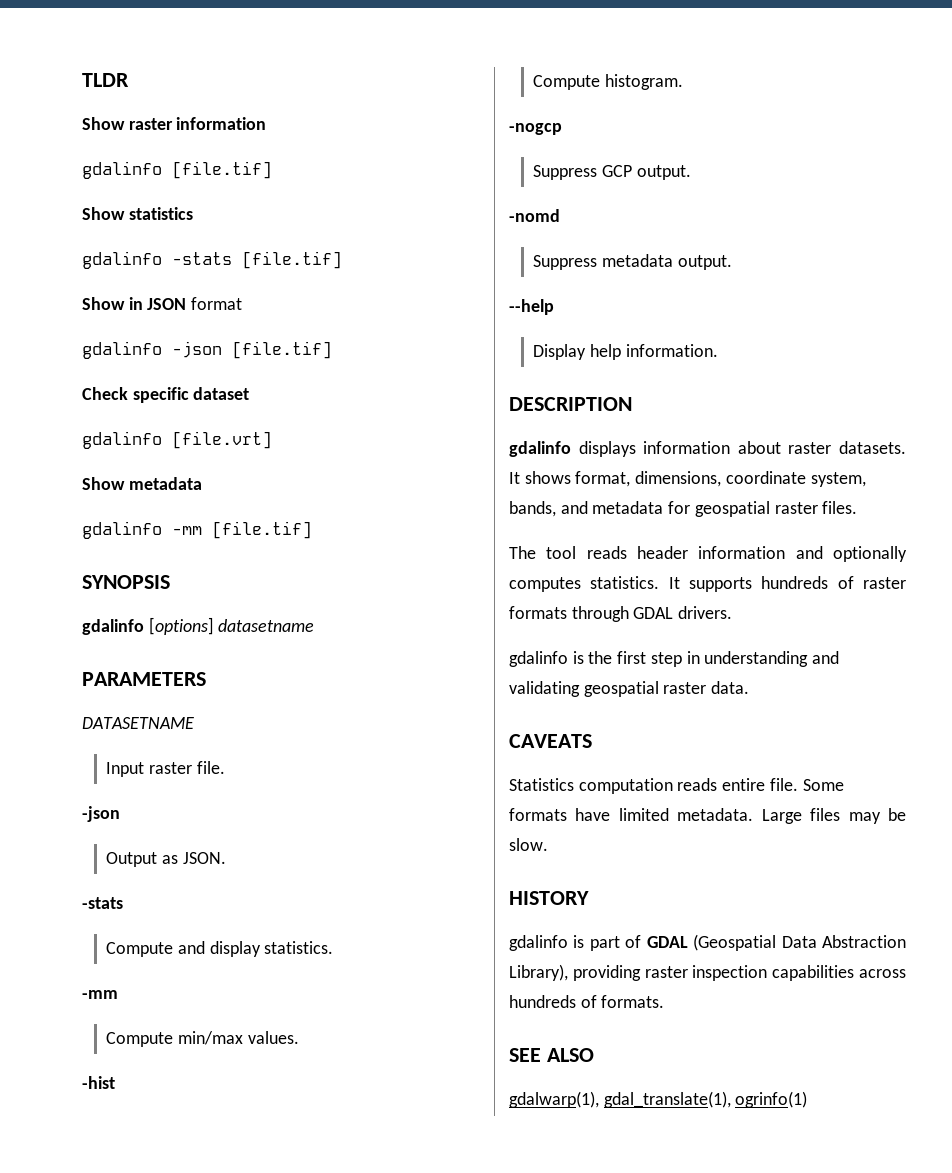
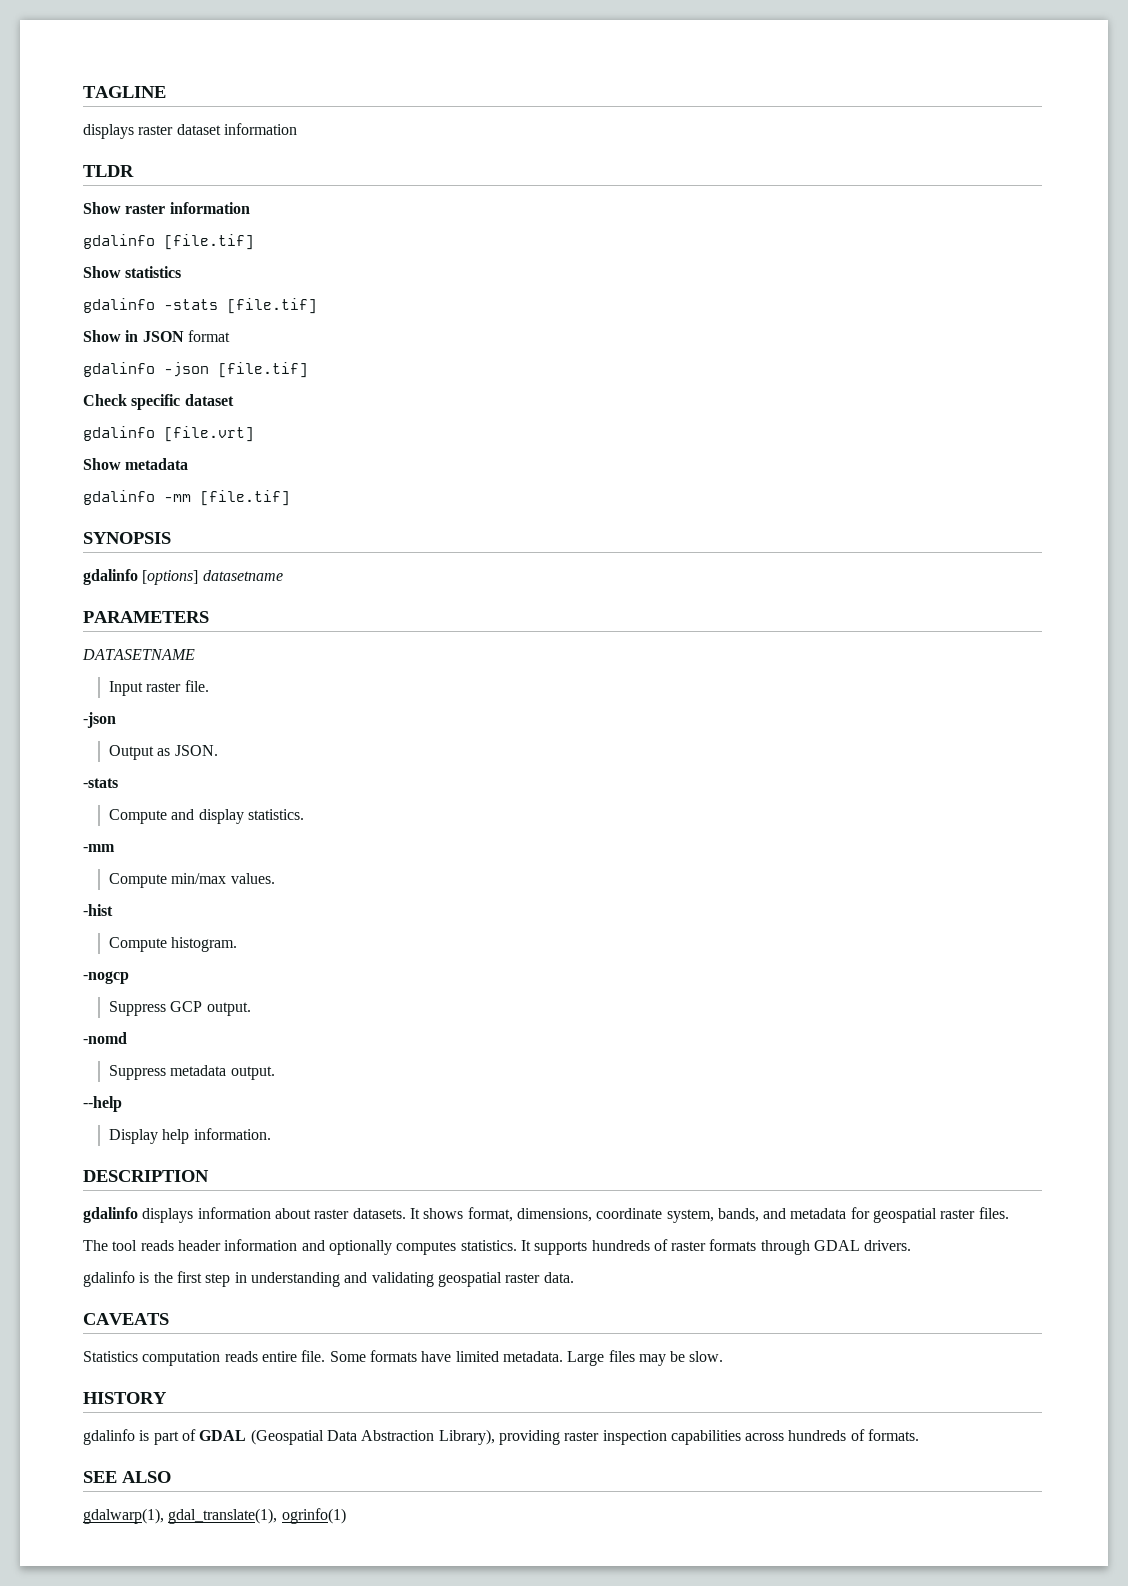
+ TAGLINE
+ displays raster dataset information

